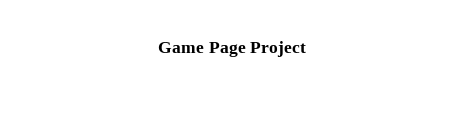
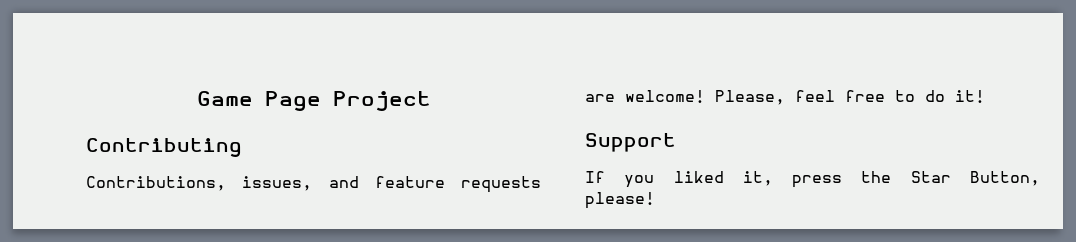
+ Contributing
+ Contributions, issues, and feature requests are welcome! Please, feel free to do it!
+ Support
+ If you liked it, press the Star Button, please!

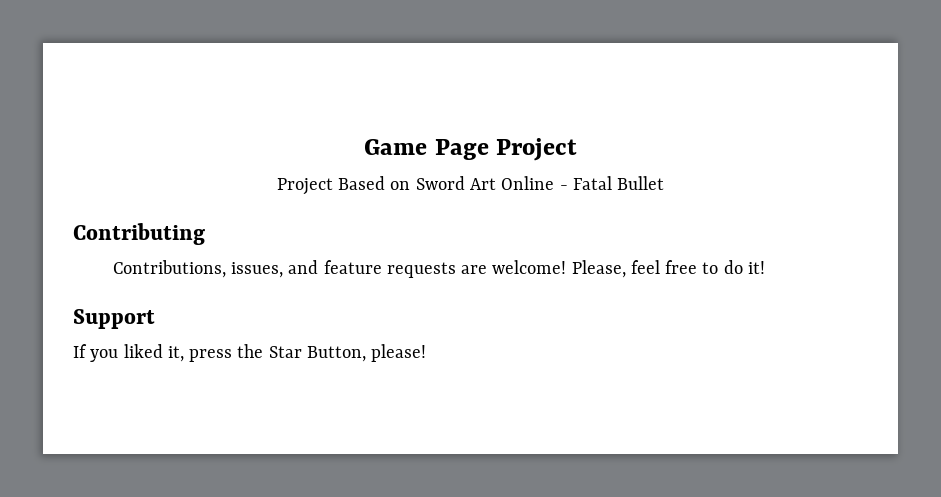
+ Project Based on Sword Art Online - Fatal Bullet

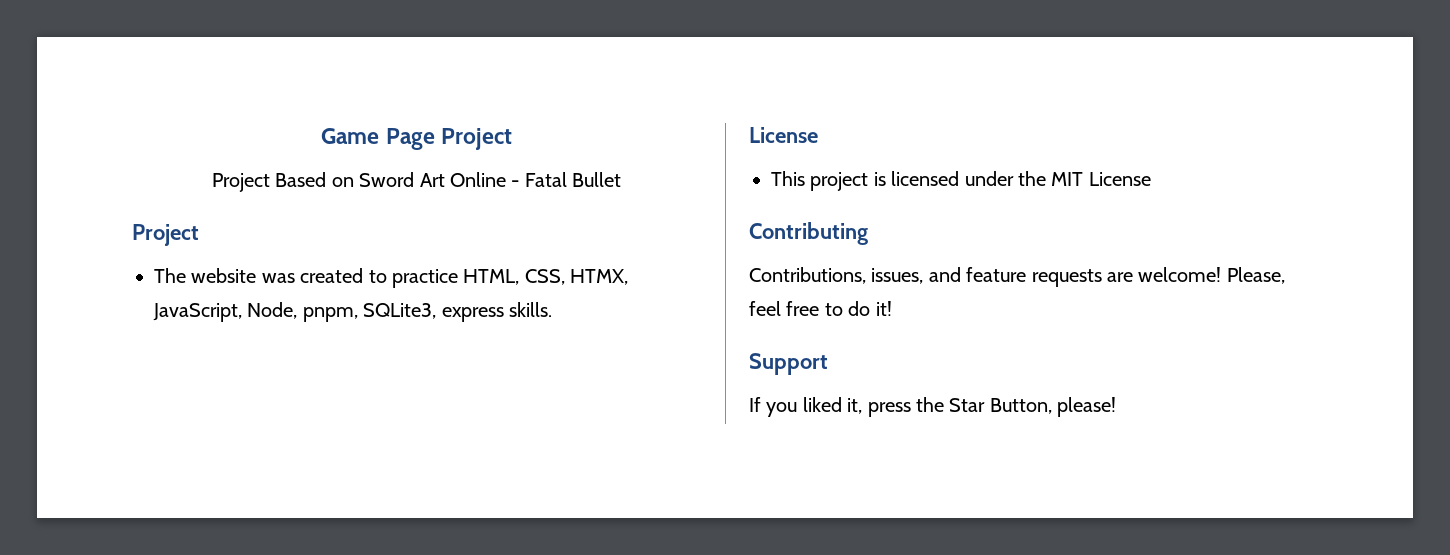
  Project Based on Sword Art Online - Fatal Bullet
+ Project
+ The website was created to practice HTML, CSS, HTMX, JavaScript, Node, pnpm, SQLite3, express skills.
+ License
+ This project is licensed under the MIT License

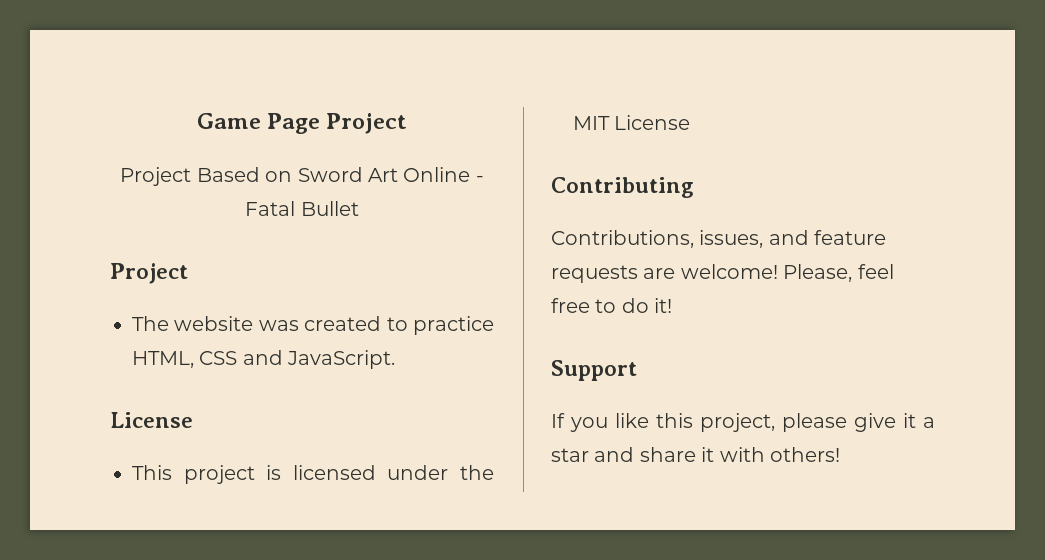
- The website was created to practice HTML, CSS, HTMX, JavaScript, Node, pnpm, SQLite3, express skills.
+ The website was created to practice HTML, CSS and JavaScript.
- If you liked it, press the Star Button, please!
+ If you like this project, please give it a star and share it with others!

